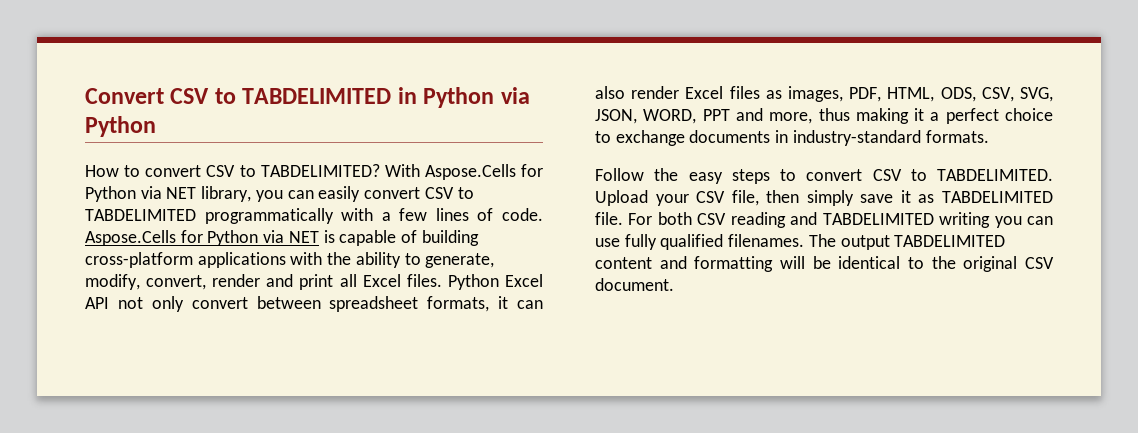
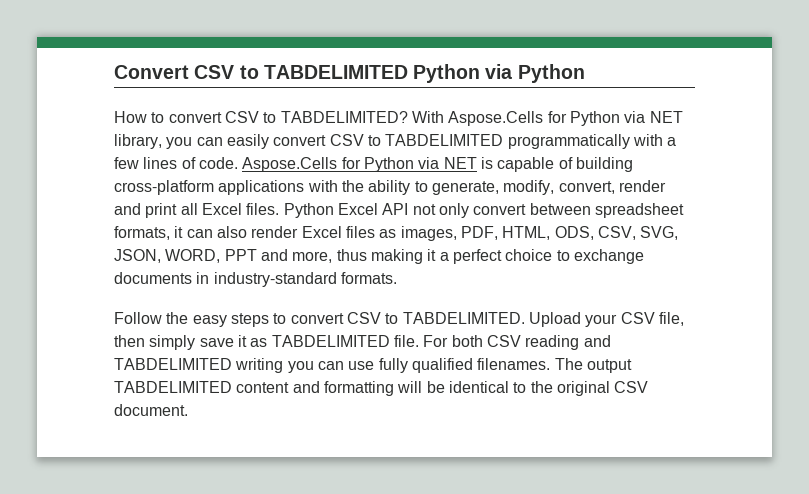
- Convert CSV to TABDELIMITED in Python via Python
+ Convert CSV to TABDELIMITED Python via Python

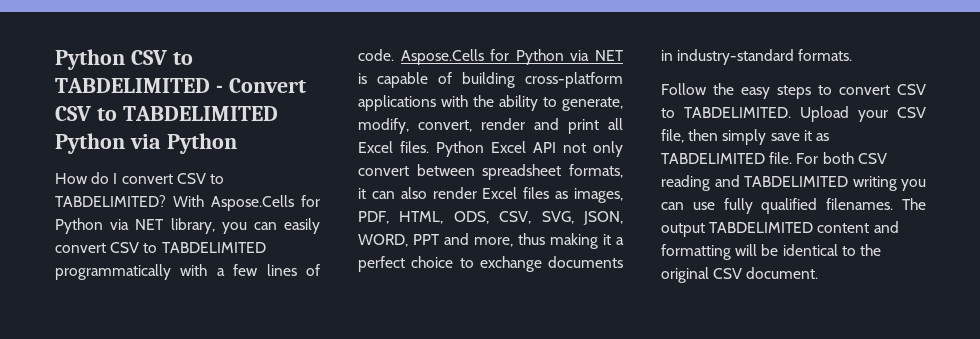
- Convert CSV to TABDELIMITED Python via Python
+ Python CSV to TABDELIMITED - Convert CSV to TABDELIMITED Python via Python
- How to convert CSV to TABDELIMITED?
+ How do I convert CSV to TABDELIMITED?

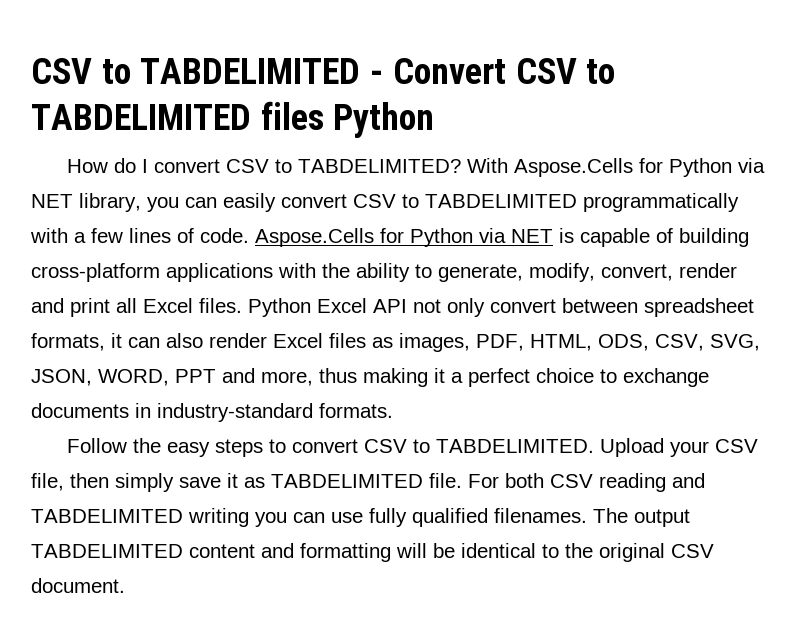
- Python CSV to TABDELIMITED - Convert CSV to TABDELIMITED Python via Python
+ CSV to TABDELIMITED - Convert CSV to TABDELIMITED files Python

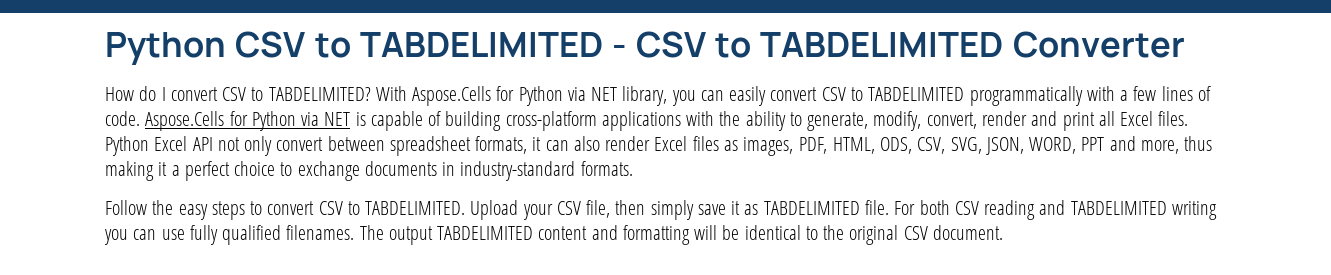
- CSV to TABDELIMITED - Convert CSV to TABDELIMITED files Python
+ Python CSV to TABDELIMITED - CSV to TABDELIMITED Converter

